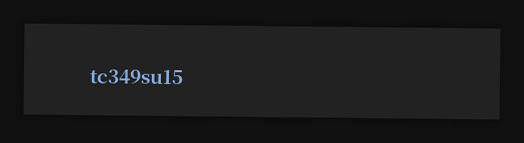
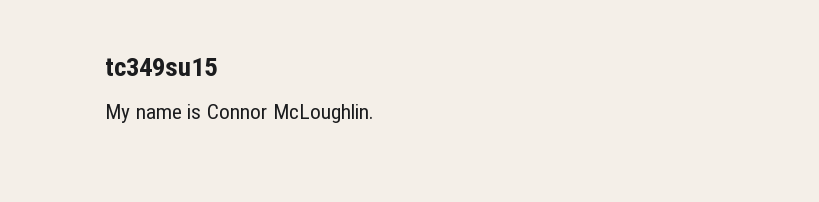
+ My name is Connor McLoughlin.

